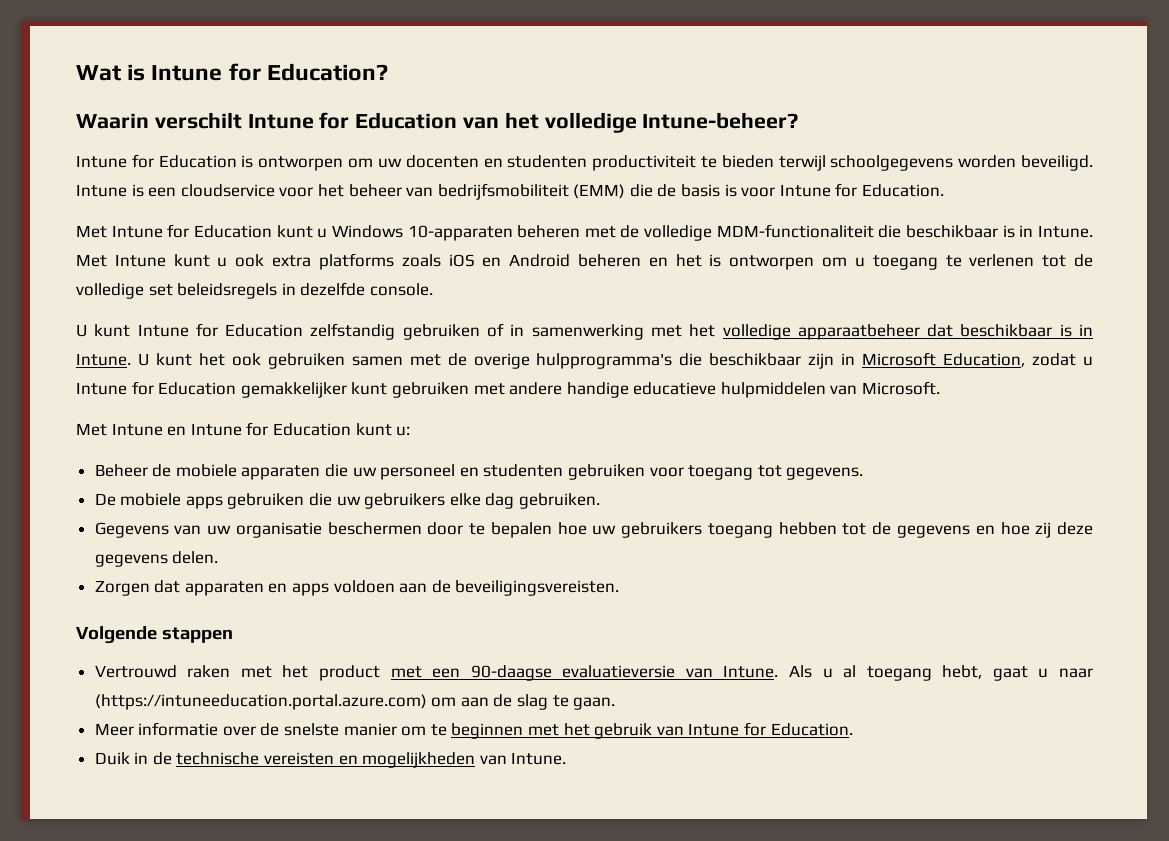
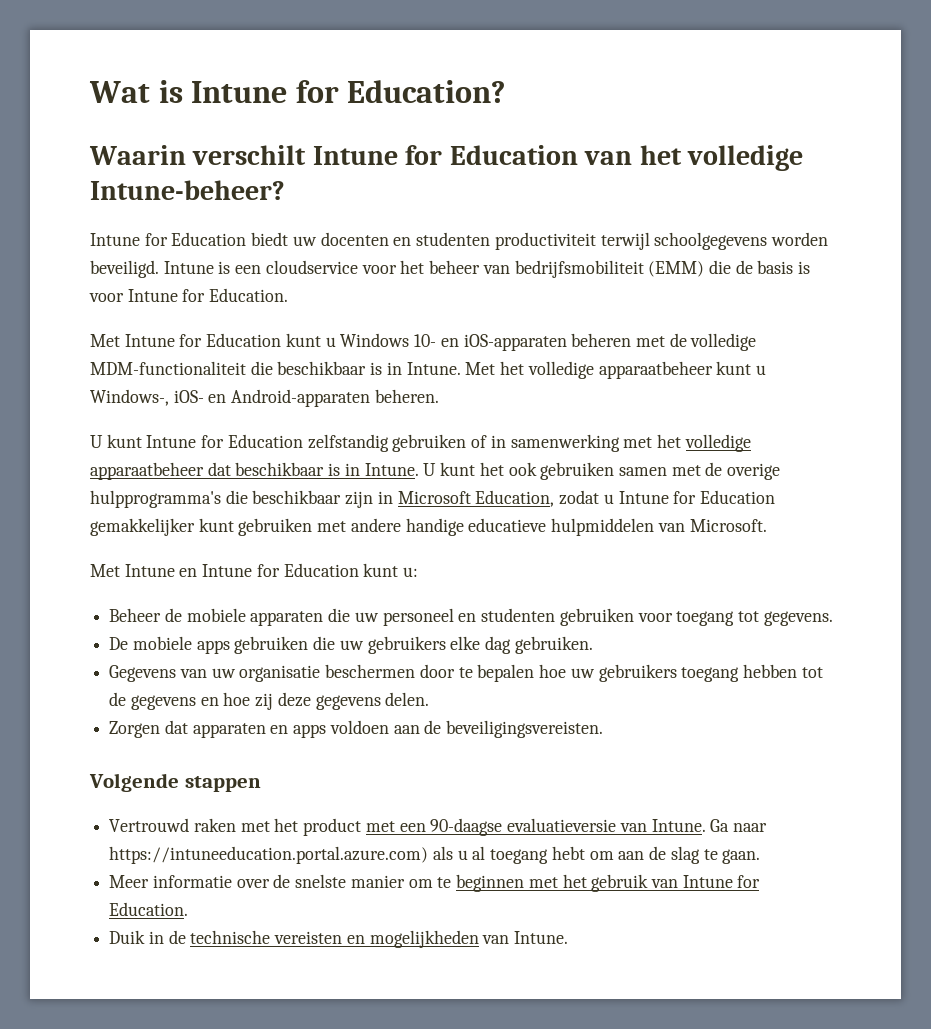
- Intune for Education is ontworpen om uw docenten en studenten productiviteit te bieden terwijl schoolgegevens worden beveiligd.
+ Intune for Education biedt uw docenten en studenten productiviteit terwijl schoolgegevens worden beveiligd.
- Met Intune for Education kunt u Windows 10-apparaten beheren met de volledige MDM-functionaliteit die beschikbaar is in Intune.
+ Met Intune for Education kunt u Windows 10- en iOS-apparaten beheren met de volledige MDM-functionaliteit die beschikbaar is in Intune.
- Met Intune kunt u ook extra platforms zoals iOS en Android beheren en het is ontworpen om u toegang te verlenen tot de volledige set beleidsregels in dezelfde console.
+ Met het volledige apparaatbeheer kunt u Windows-, iOS- en Android-apparaten beheren.
- Als u al toegang hebt, gaat u naar (https://intuneeducation.portal.azure.com) om aan de slag te gaan.
+ Ga naar https://intuneeducation.portal.azure.com) als u al toegang hebt om aan de slag te gaan.

